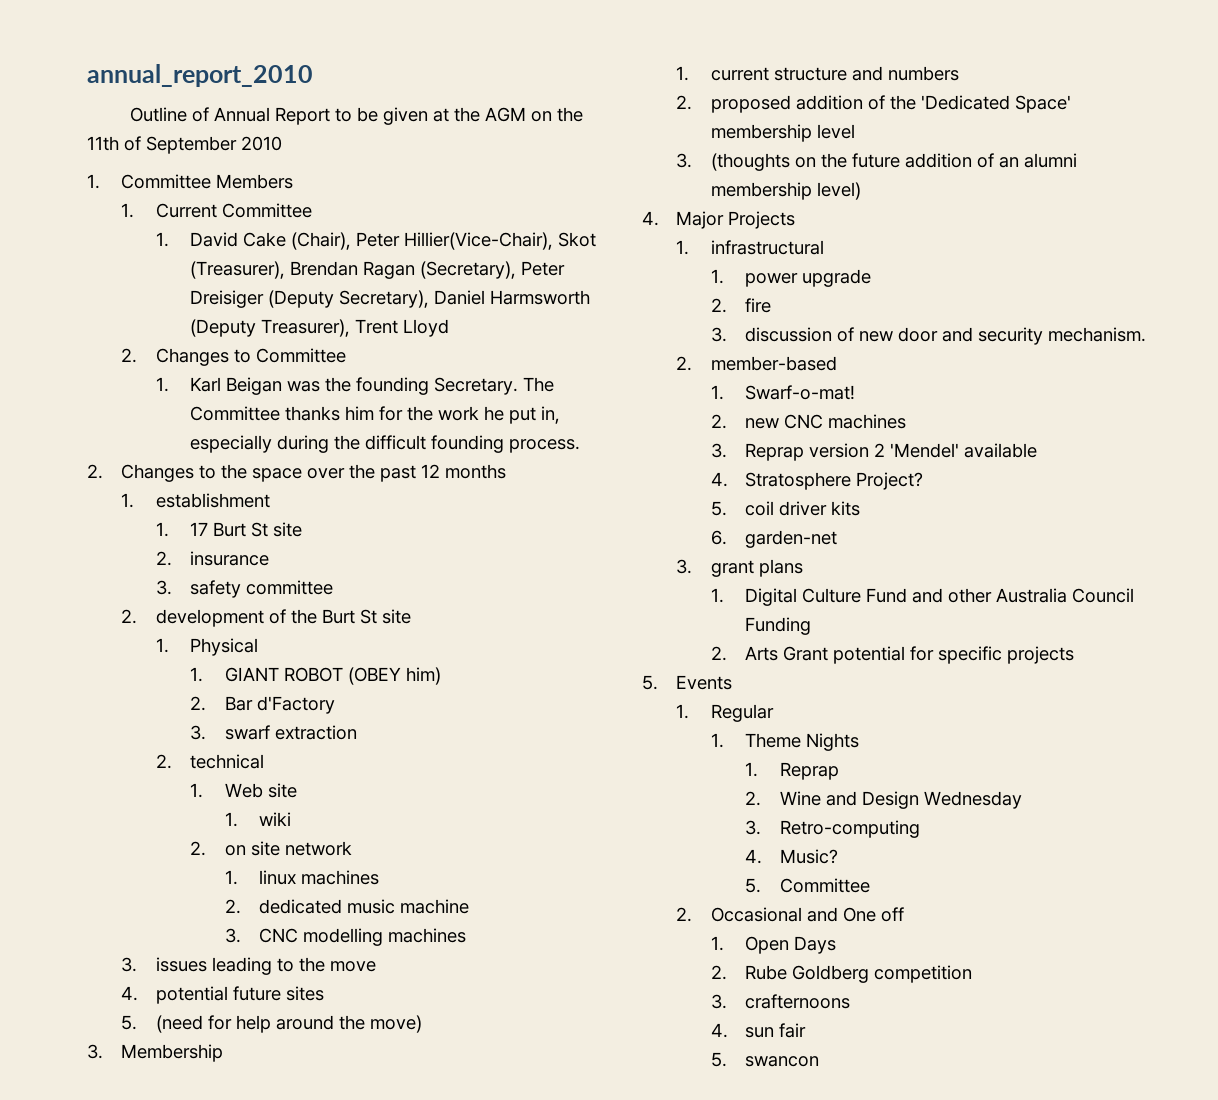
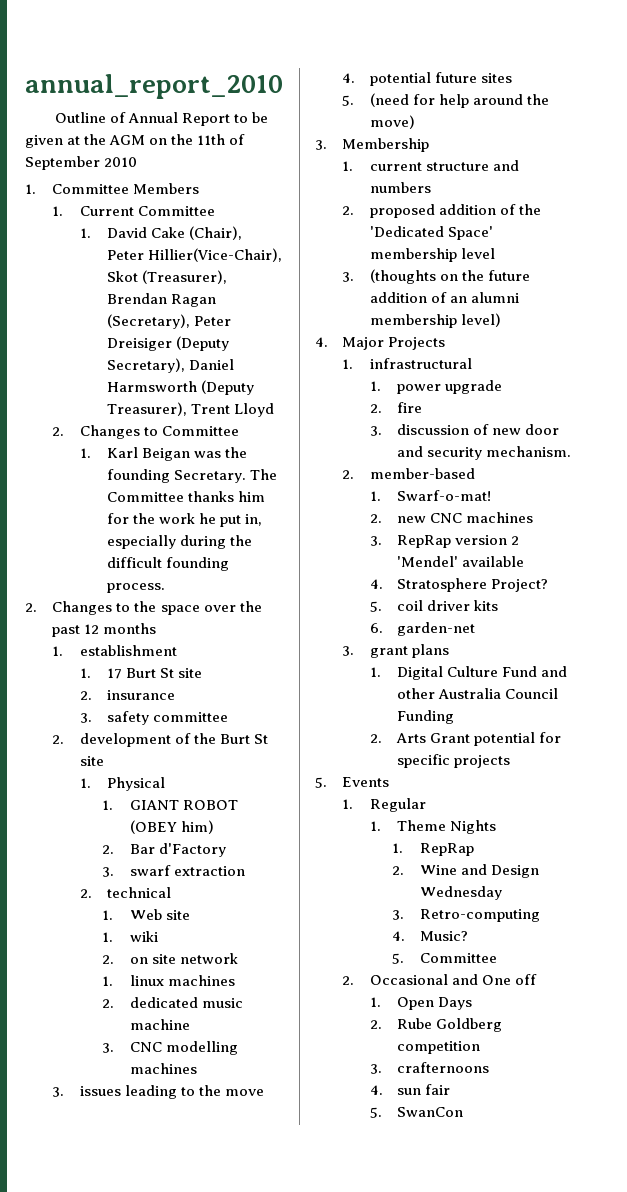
- 3. Reprap version 2 'Mendel' available
+ 3. RepRap version 2 'Mendel' available
- 1. Reprap
+ 1. RepRap
- 5. swancon
+ 5. SwanCon

